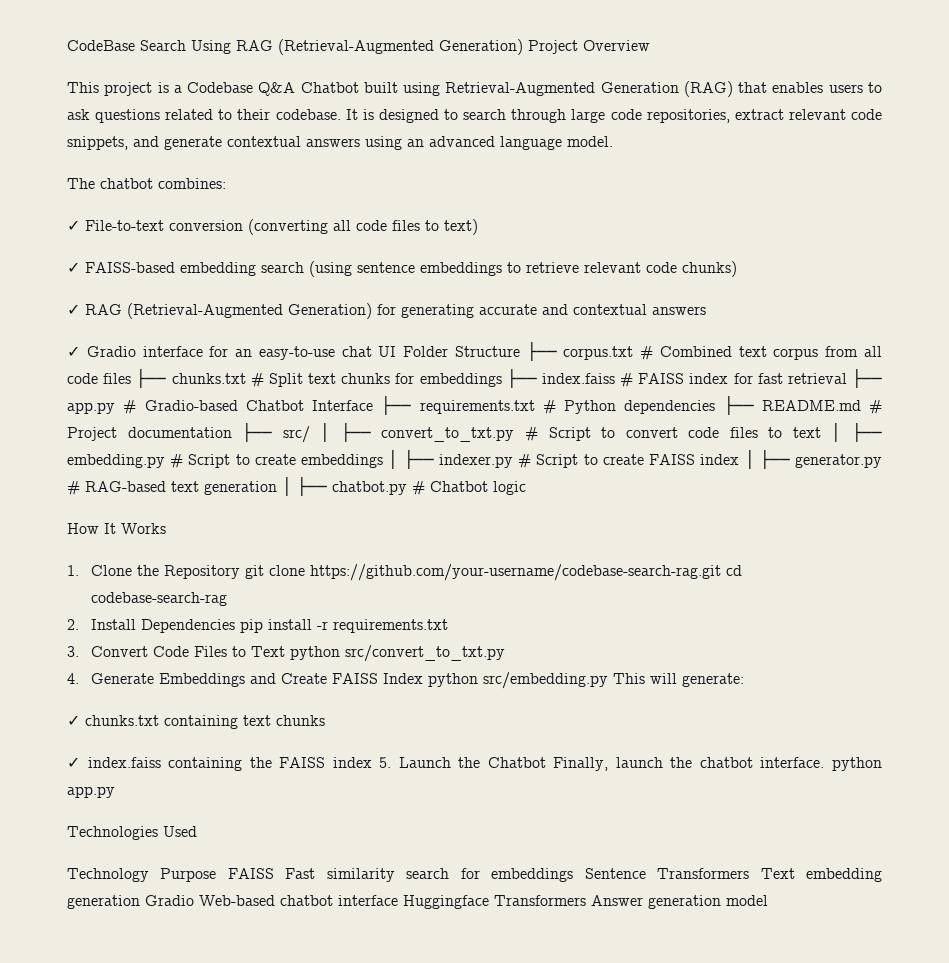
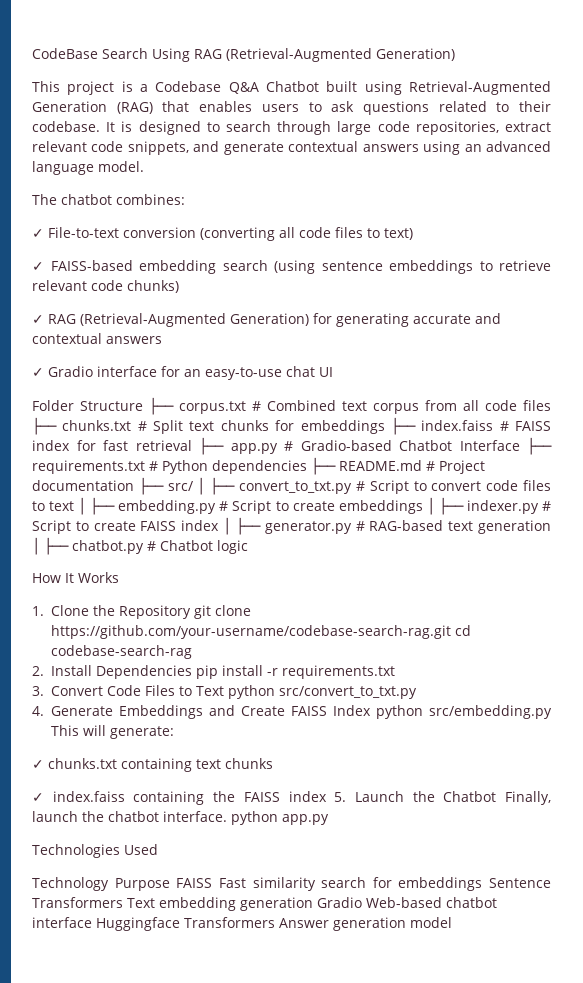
- CodeBase Search Using RAG (Retrieval-Augmented Generation) Project Overview
+ CodeBase Search Using RAG (Retrieval-Augmented Generation)
- ✓ Gradio interface for an easy-to-use chat UI Folder Structure ├── corpus.txt # Combined text corpus from all code files ├── chunks.txt # Split text chunks for embeddings ├── index.faiss # FAISS index for fast retrieval ├── app.py # Gradio-based Chatbot Interface ├── requirements.txt # Python dependencies ├── README.md # Project documentation ├── src/ │ ├── convert_to_txt.py # Script to convert code files to text │ ├── embedding.py # Script to create embeddings │ ├── indexer.py # Script to create FAISS index │ ├── generator.py # RAG-based text generation │ ├── chatbot.py # Chatbot logic
+ ✓ Gradio interface for an easy-to-use chat UI
+ Folder Structure ├── corpus.txt # Combined text corpus from all code files ├── chunks.txt # Split text chunks for embeddings ├── index.faiss # FAISS index for fast retrieval ├── app.py # Gradio-based Chatbot Interface ├── requirements.txt # Python dependencies ├── README.md # Project documentation ├── src/ │ ├── convert_to_txt.py # Script to convert code files to text │ ├── embedding.py # Script to create embeddings │ ├── indexer.py # Script to create FAISS index │ ├── generator.py # RAG-based text generation │ ├── chatbot.py # Chatbot logic

